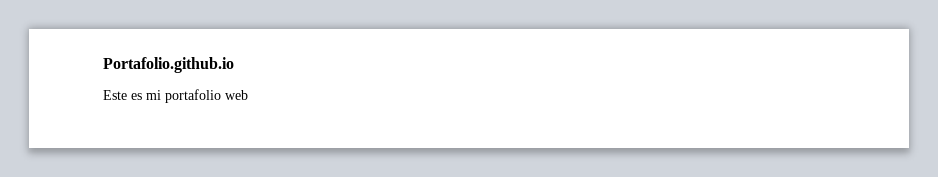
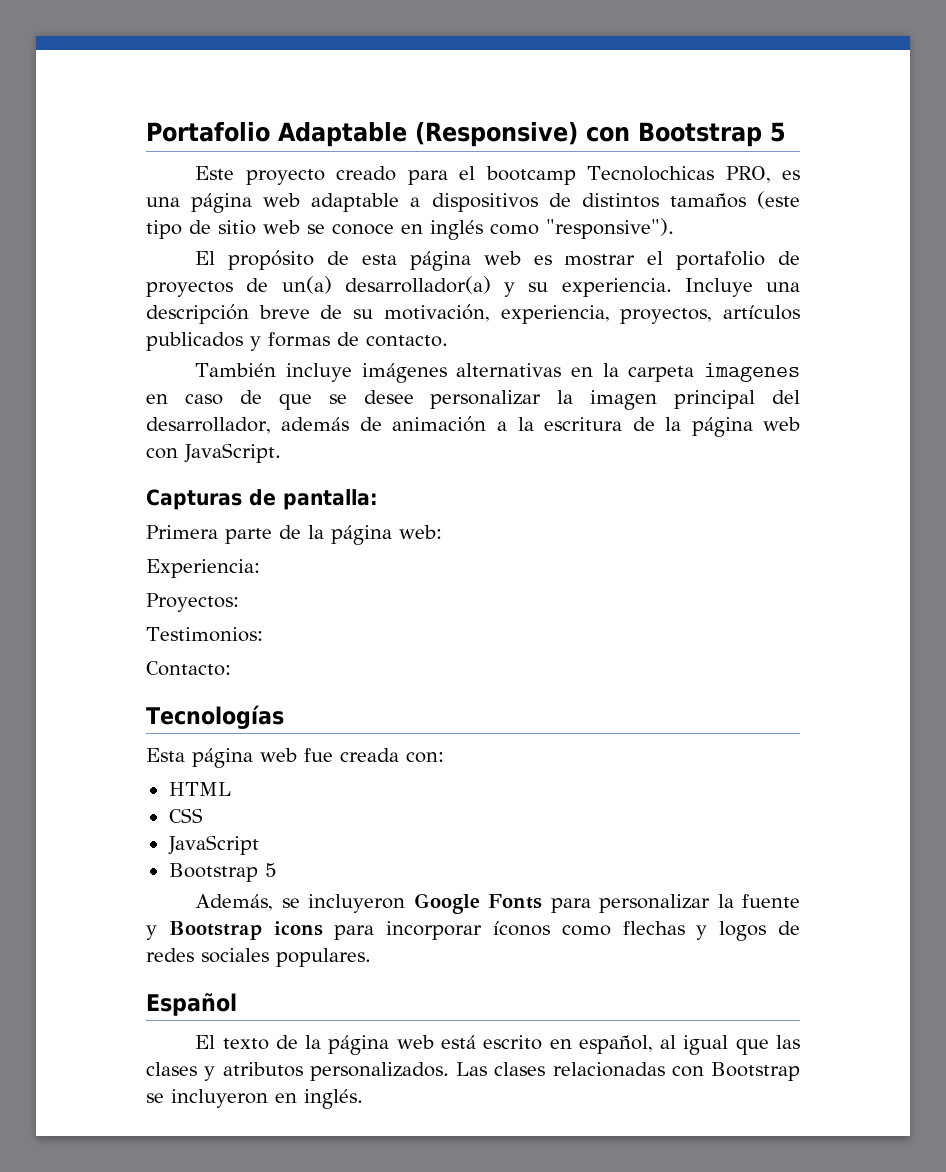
- Portafolio.github.io
- Este es mi portafolio web
+ Portafolio Adaptable (Responsive) con Bootstrap 5
+ Este proyecto creado para el bootcamp Tecnolochicas PRO, es una página web adaptable a dispositivos de distintos tamaños (este tipo de sitio web se conoce en inglés como "responsive").
+ El propósito de esta página web es mostrar el portafolio de proyectos de un(a) desarrollador(a) y su experiencia. Incluye una descripción breve de su motivación, experiencia, proyectos, artículos publicados y formas de contacto.
+ También incluye imágenes alternativas en la carpeta imagenes en caso de que se desee personalizar la imagen principal del desarrollador, además de animación a la escritura de la página web con JavaScript.
+ Capturas de pantalla:
+ Primera parte de la página web:
+ Experiencia:
+ Proyectos:
+ Testimonios:
+ Contacto:
+ Tecnologías
+ Esta página web fue creada con:
+ HTML
+ CSS
+ JavaScript
+ Bootstrap 5
+ Además, se incluyeron Google Fonts para personalizar la fuente y Bootstrap icons para incorporar íconos como flechas y logos de redes sociales populares.
+ Español
+ El texto de la página web está escrito en español, al igual que las clases y atributos personalizados. Las clases relacionadas con Bootstrap se incluyeron en inglés.

